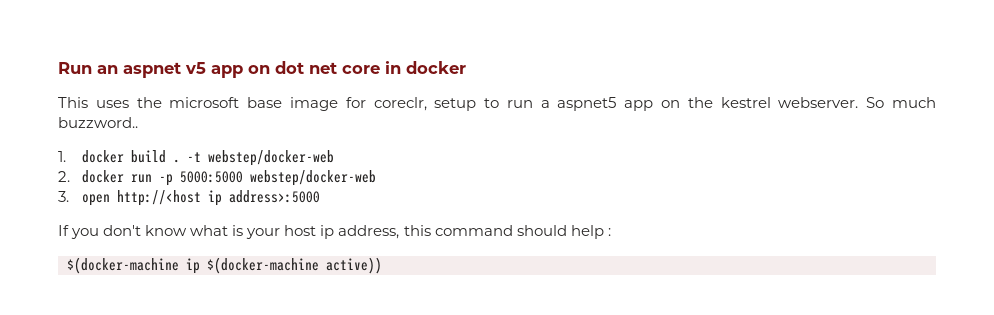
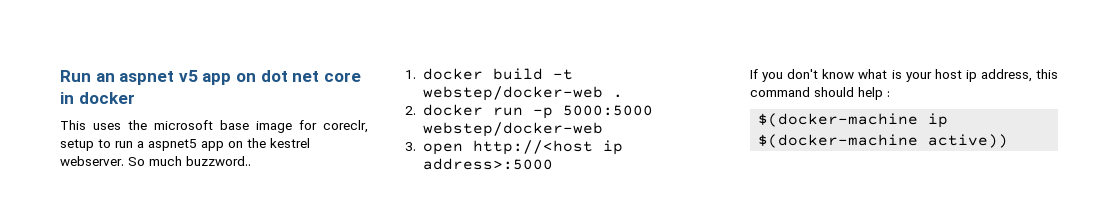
- 1. docker build . -t webstep/docker-web
+ 1. docker build -t webstep/docker-web .

